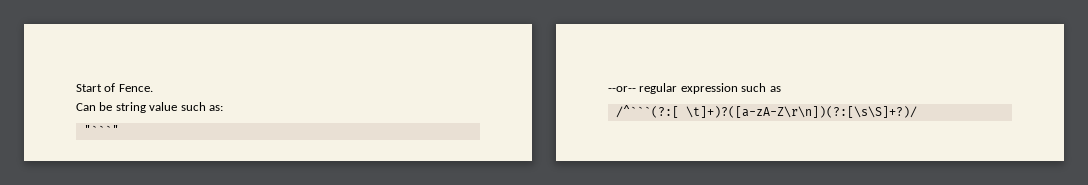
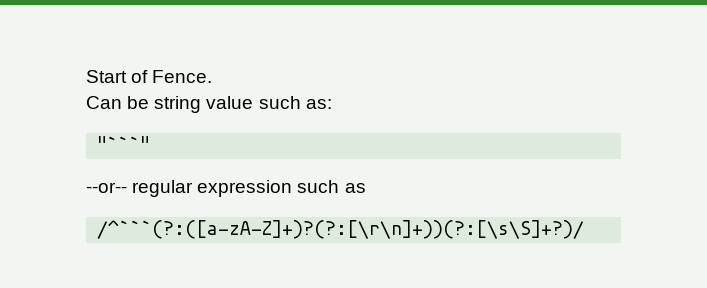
- /^```(?:[ \t]+)?([a-zA-Z\r\n])(?:[\s\S]+?)/
+ /^```(?:([a-zA-Z]+)?(?:[\r\n]+))(?:[\s\S]+?)/

